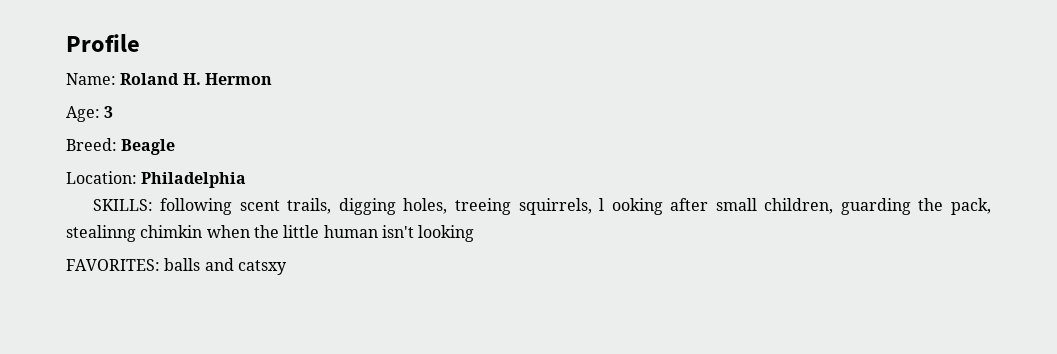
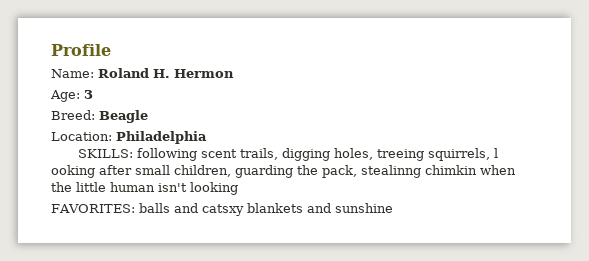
- FAVORITES: balls and catsxy
+ FAVORITES: balls and catsxy blankets and sunshine

